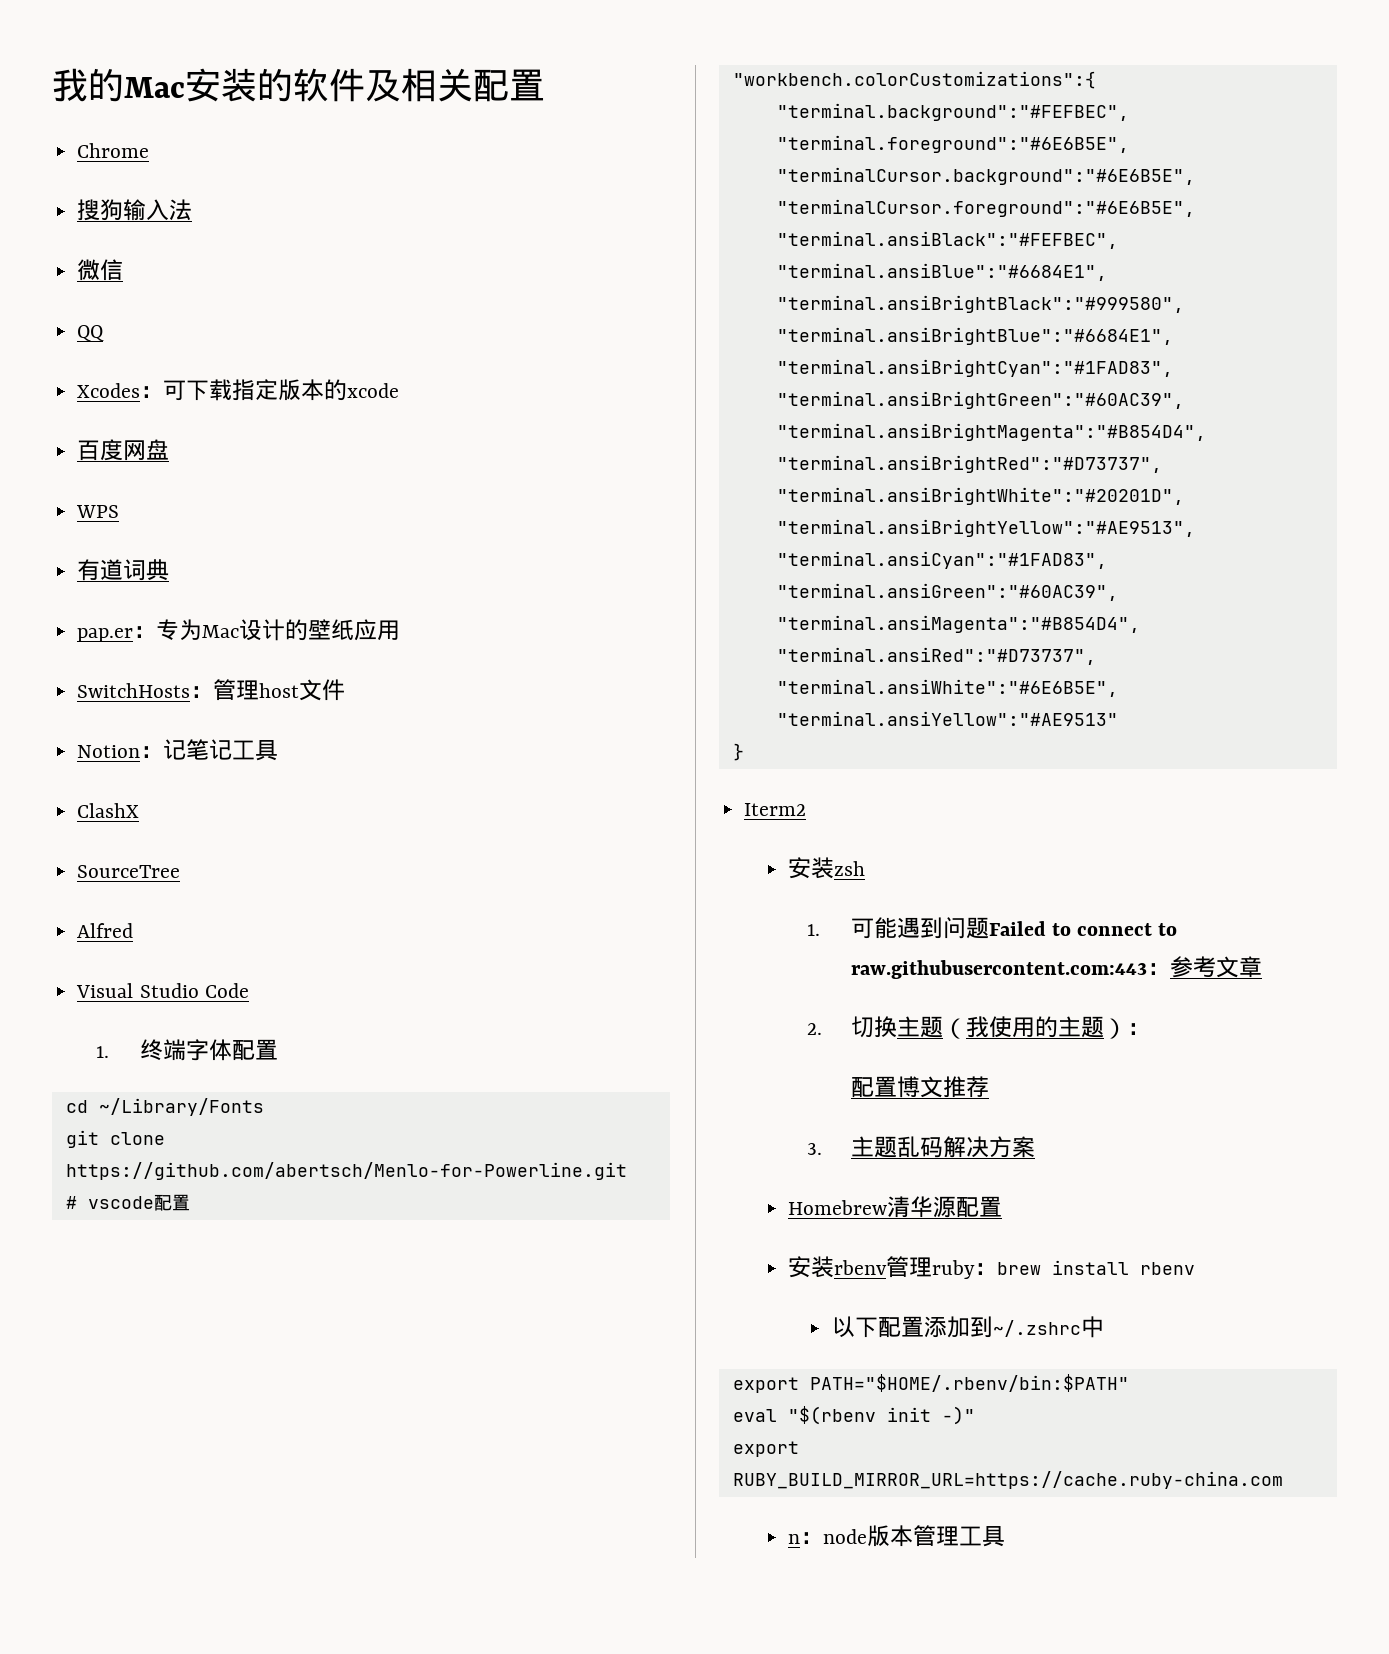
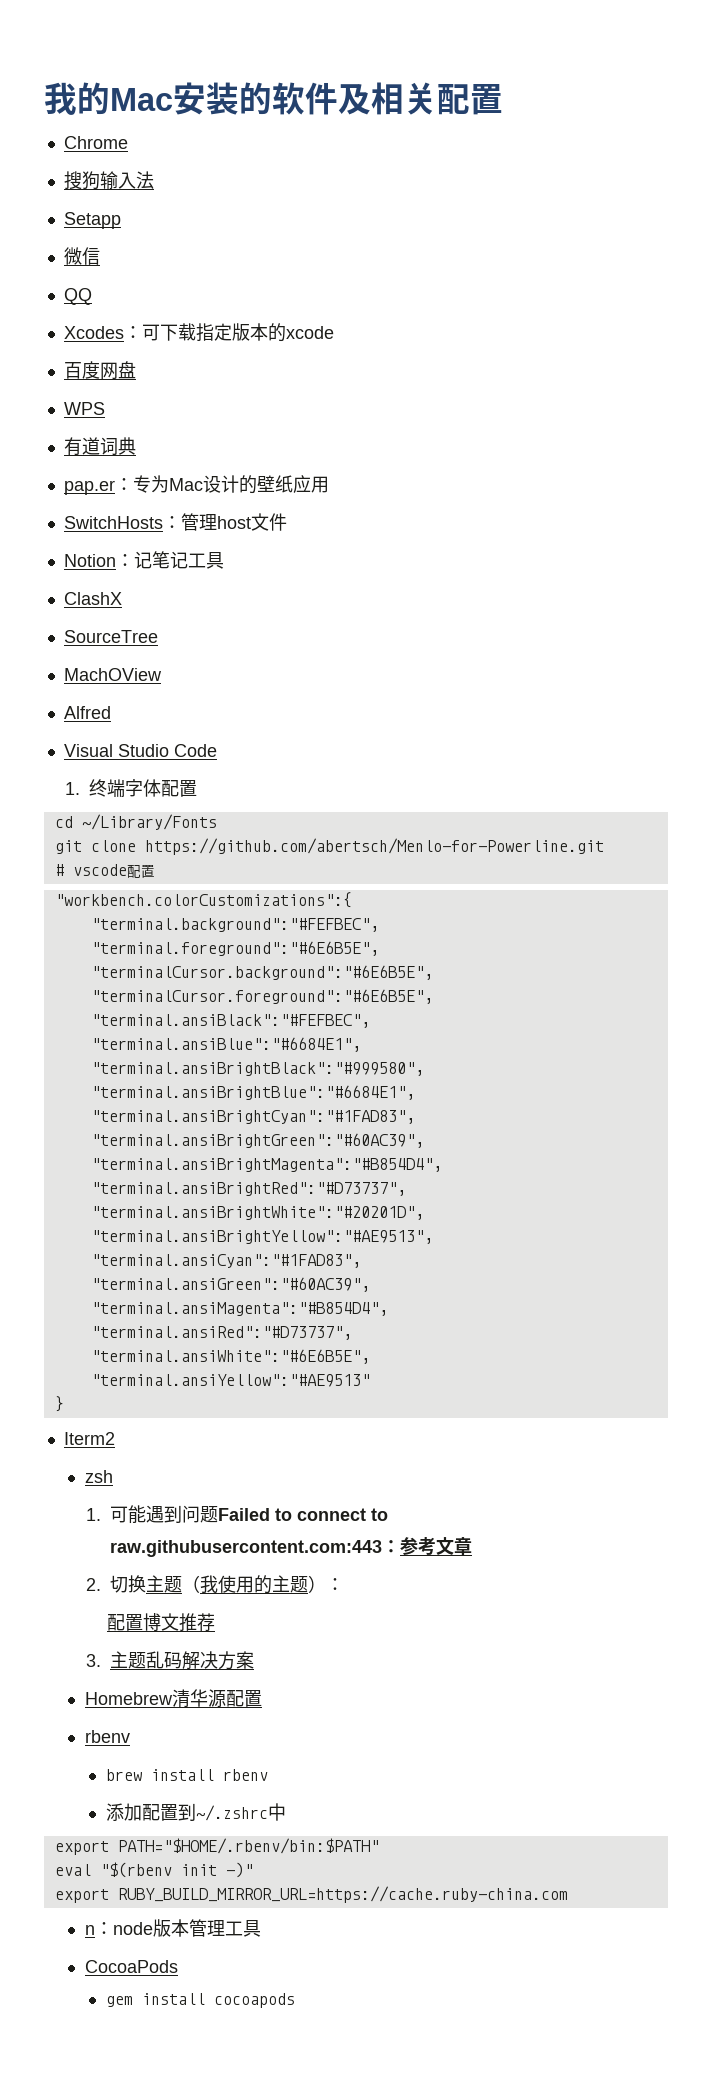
+ Setapp
+ MachOView
- 安装zsh
+ zsh
  Homebrew清华源配置
- 安装rbenv管理ruby：brew install rbenv
+ rbenv
+ brew install rbenv
- 以下配置添加到~/.zshrc中
+ 添加配置到~/.zshrc中
+ CocoaPods
+ gem install cocoapods

